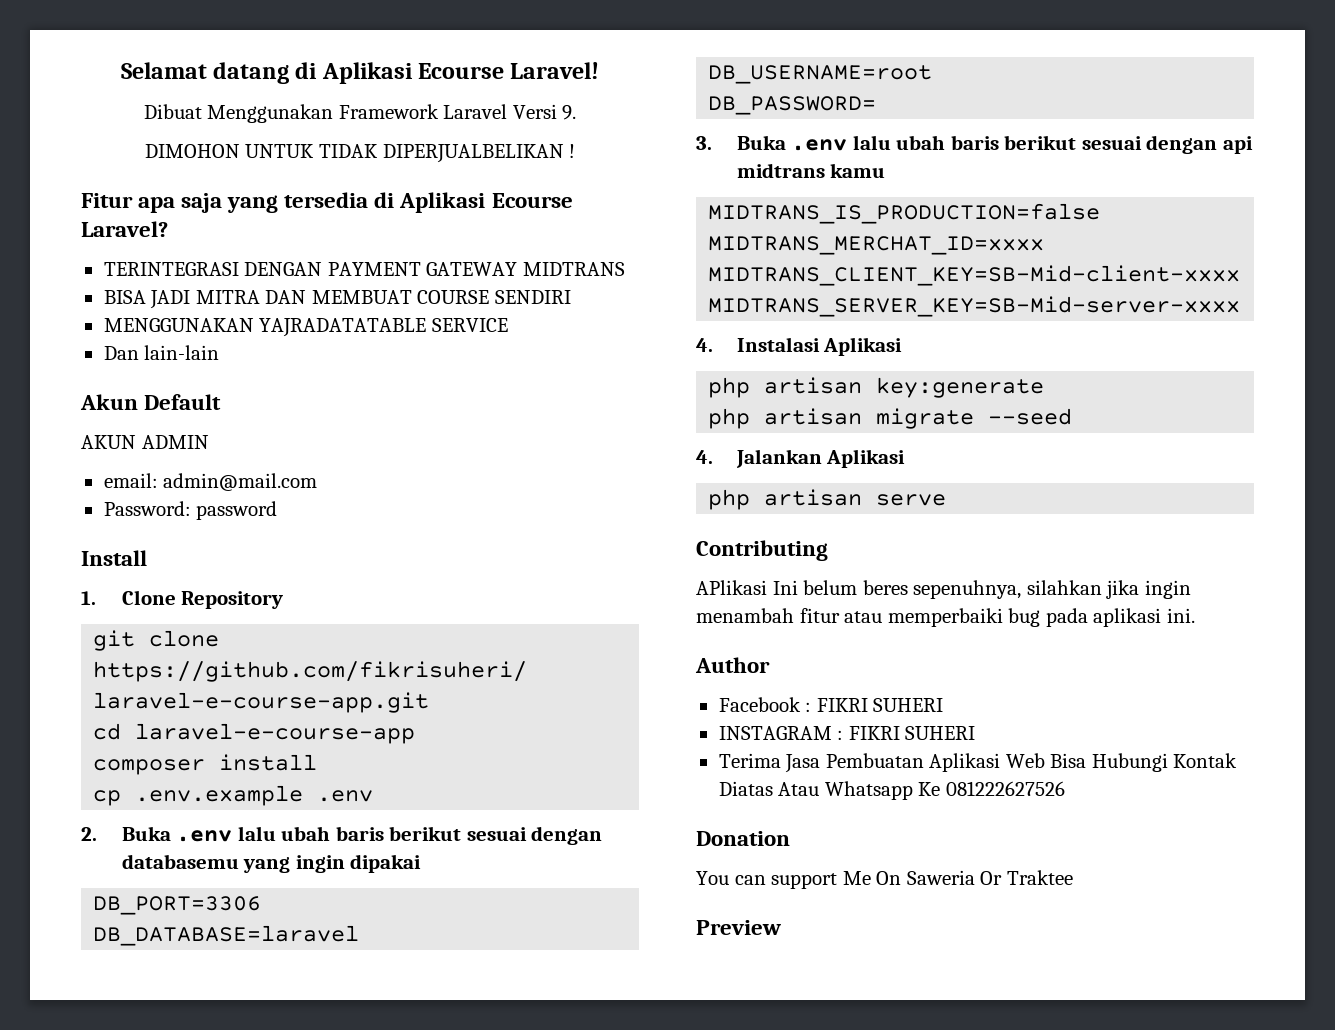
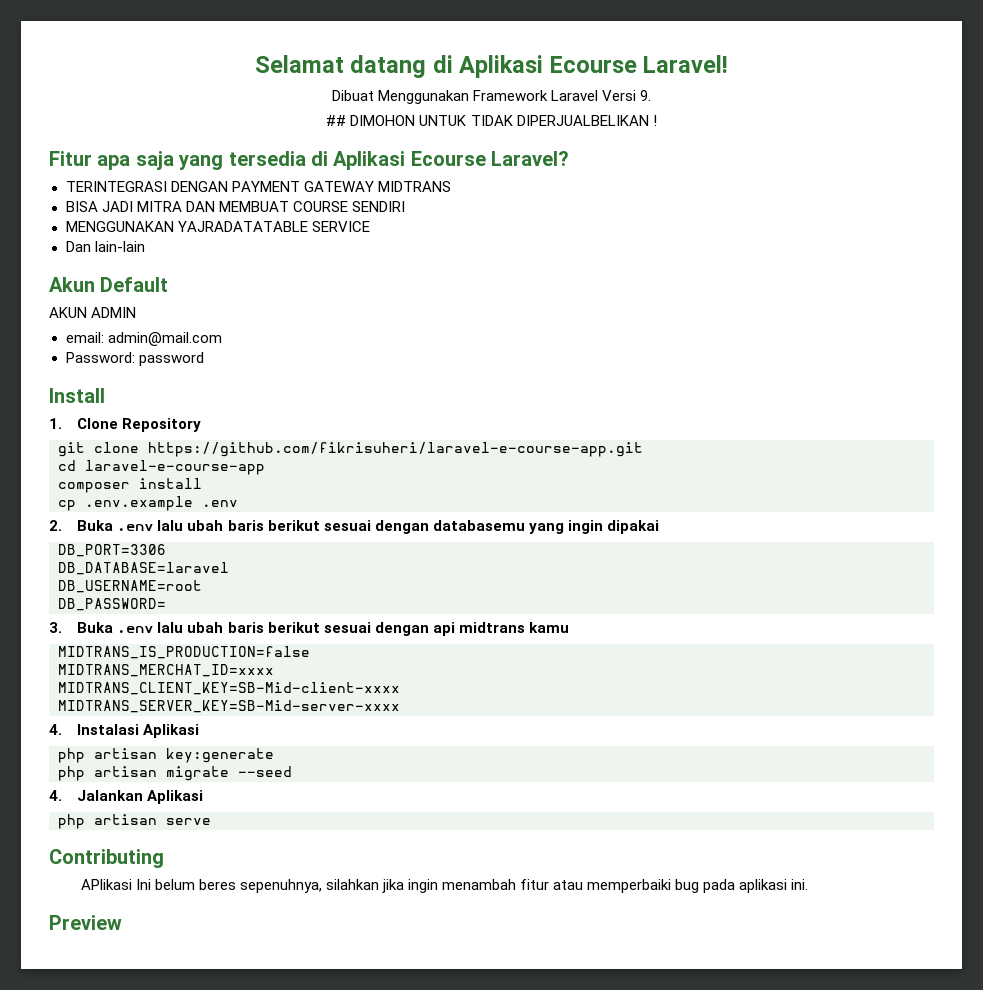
- DIMOHON UNTUK TIDAK DIPERJUALBELIKAN !
+ ## DIMOHON UNTUK TIDAK DIPERJUALBELIKAN !
- Author
- Facebook : FIKRI SUHERI
- INSTAGRAM : FIKRI SUHERI
- Terima Jasa Pembuatan Aplikasi Web Bisa Hubungi Kontak Diatas Atau Whatsapp Ke 081222627526
- Donation
- You can support Me On Saweria Or Traktee

